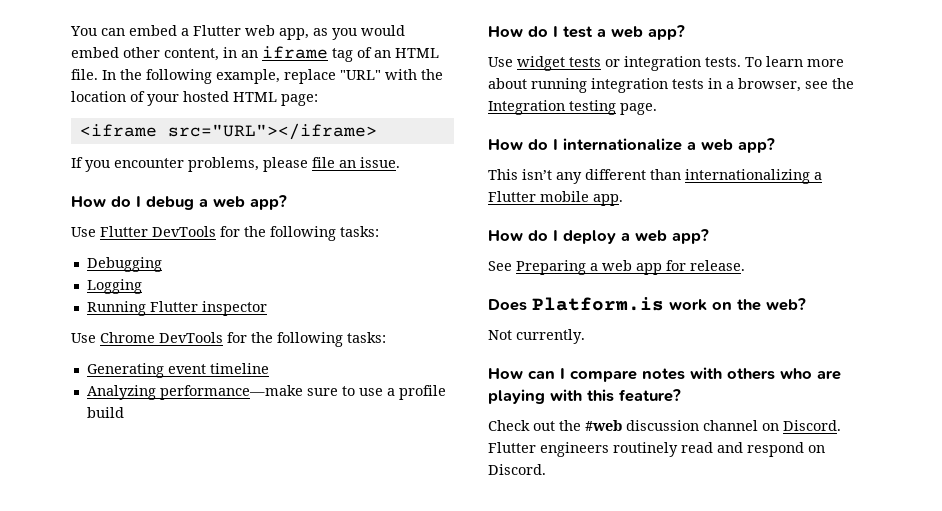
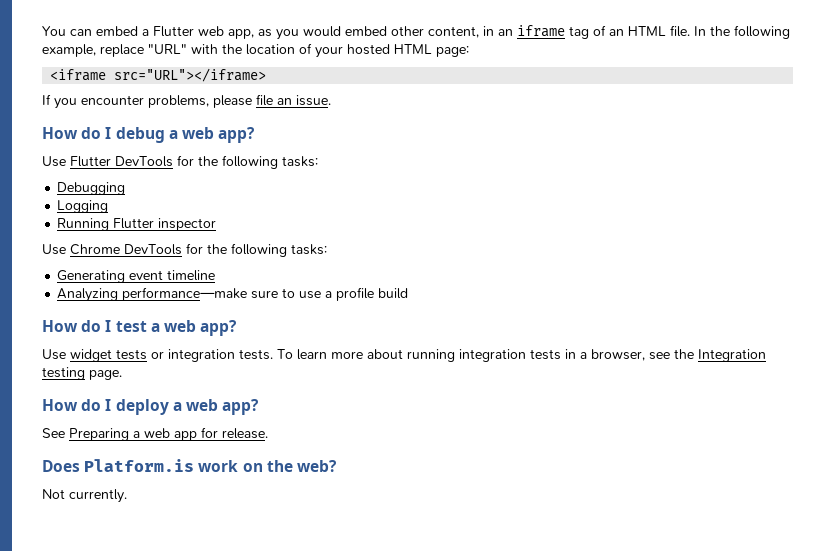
- How do I internationalize a web app?
- This isn’t any different than internationalizing a Flutter mobile app.
- How can I compare notes with others who are playing with this feature?
- Check out the #web discussion channel on Discord. Flutter engineers routinely read and respond on Discord.

